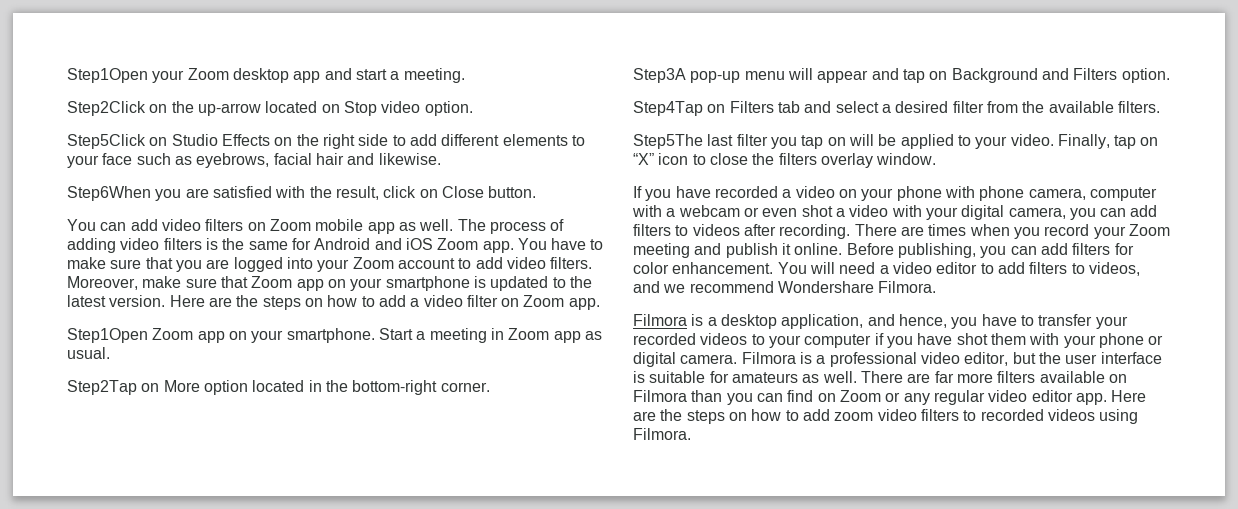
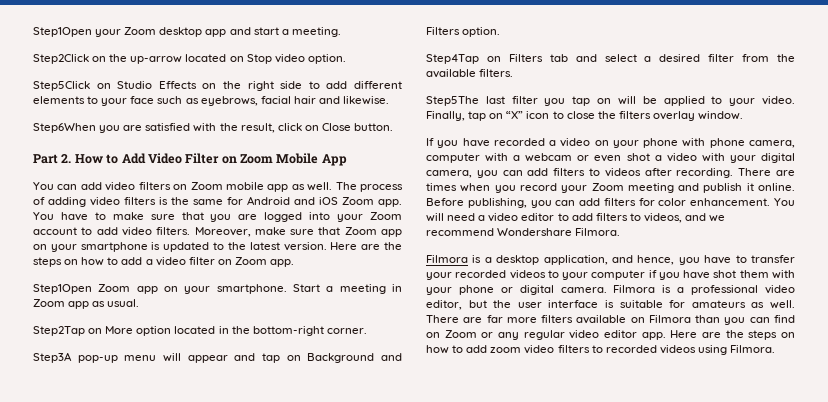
+ Part 2. How to Add Video Filter on Zoom Mobile App

